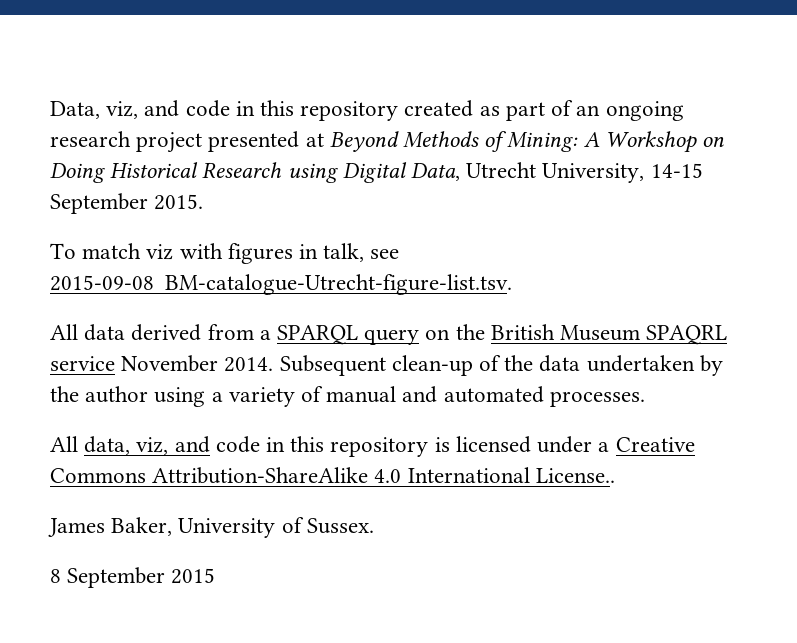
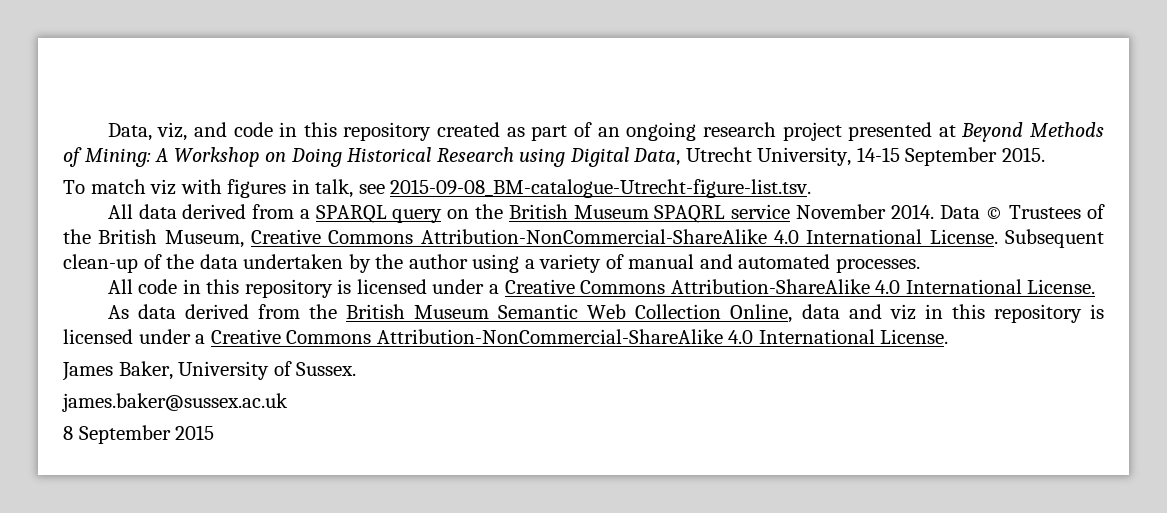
+ Data © Trustees of the British Museum, Creative Commons Attribution-NonCommercial-ShareAlike 4.0 International License.
- All data, viz, and code in this repository is licensed under a Creative Commons Attribution-ShareAlike 4.0 International License..
+ All code in this repository is licensed under a Creative Commons Attribution-ShareAlike 4.0 International License.
+ As data derived from the British Museum Semantic Web Collection Online, data and viz in this repository is licensed under a Creative Commons Attribution-NonCommercial-ShareAlike 4.0 International License.
+ james.baker@sussex.ac.uk

